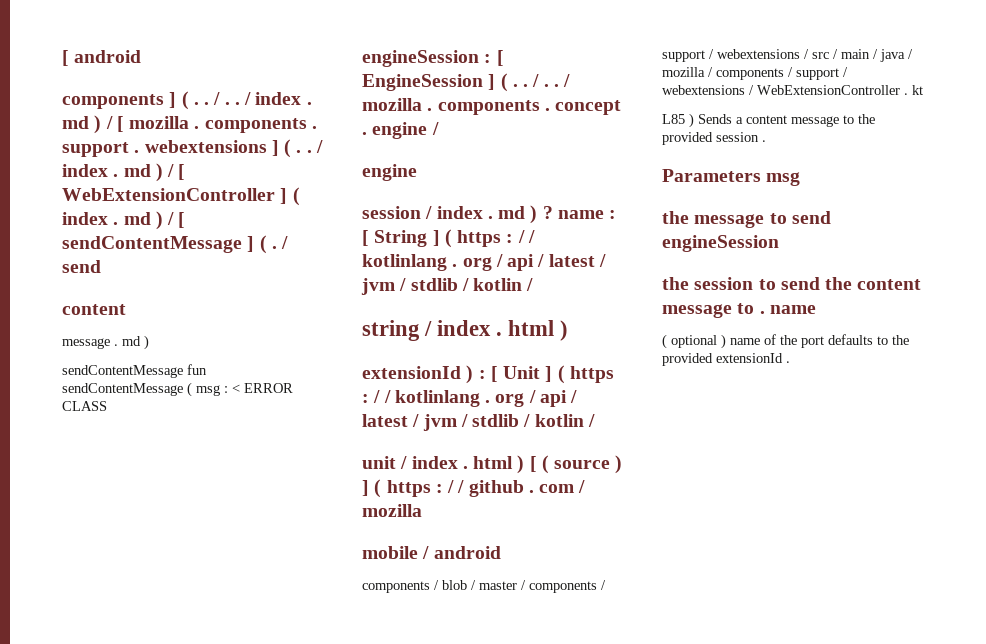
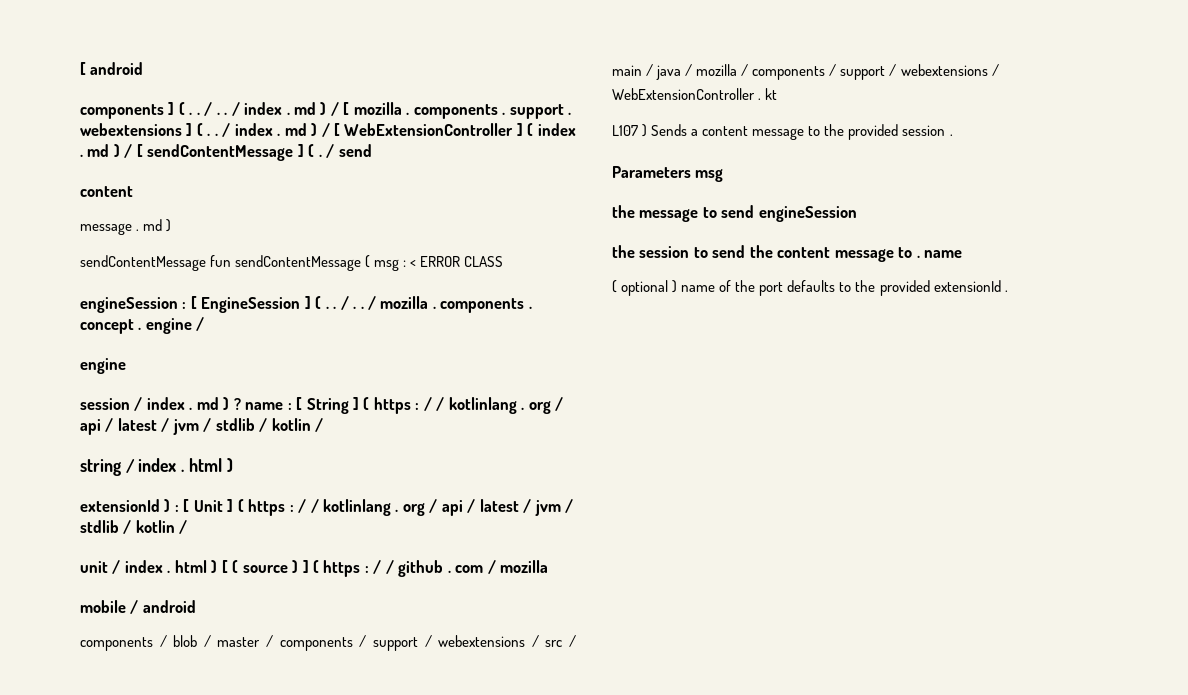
- L85 ) Sends a content message to the provided session .
+ L107 ) Sends a content message to the provided session .

